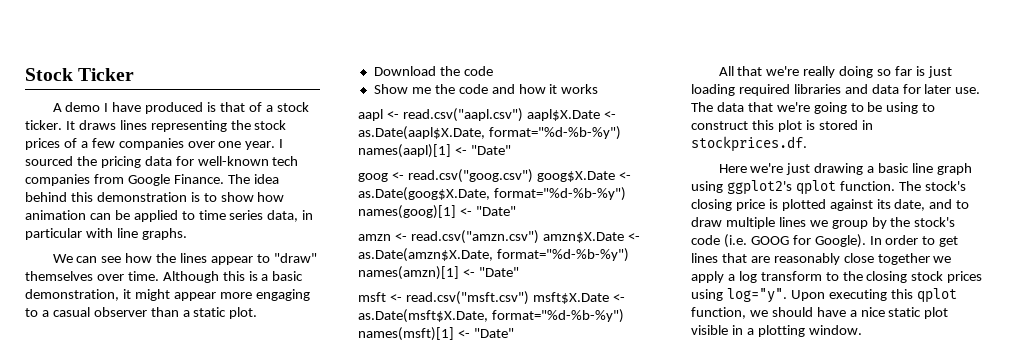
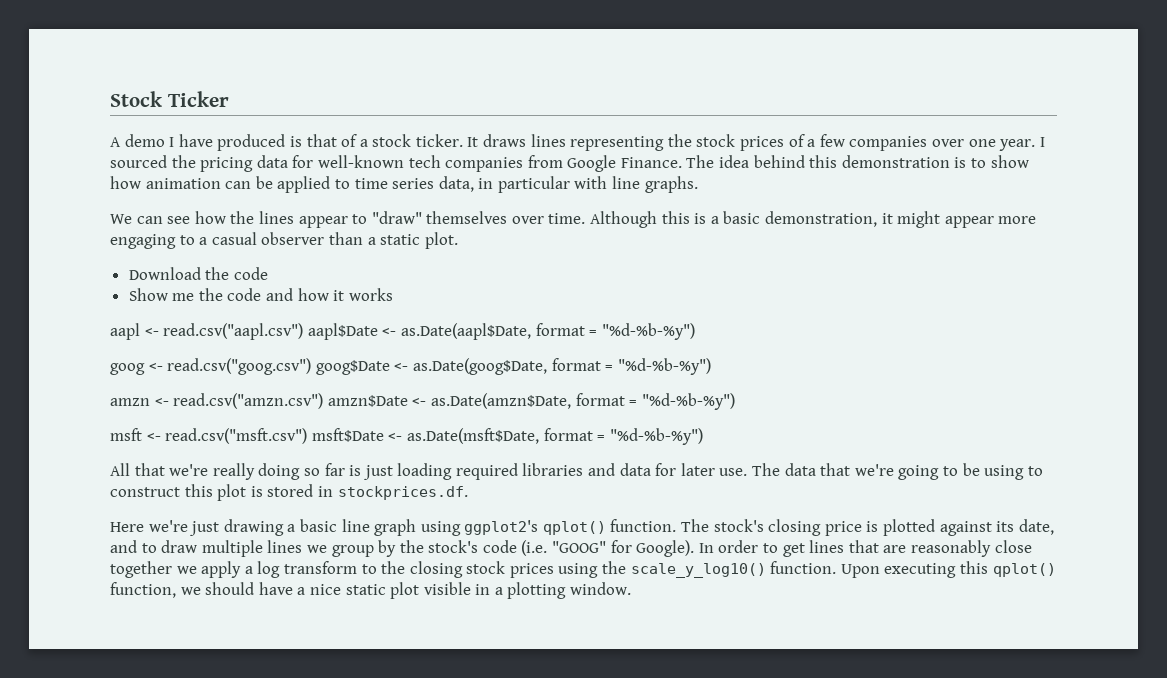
- aapl <- read.csv("aapl.csv") aapl$X.Date <- as.Date(aapl$X.Date, format="%d-%b-%y") names(aapl)[1] <- "Date"
- goog <- read.csv("goog.csv") goog$X.Date <- as.Date(goog$X.Date, format="%d-%b-%y") names(goog)[1] <- "Date"
- amzn <- read.csv("amzn.csv") amzn$X.Date <- as.Date(amzn$X.Date, format="%d-%b-%y") names(amzn)[1] <- "Date"
- msft <- read.csv("msft.csv") msft$X.Date <- as.Date(msft$X.Date, format="%d-%b-%y") names(msft)[1] <- "Date"
+ aapl <- read.csv("aapl.csv") aapl$Date <- as.Date(aapl$Date, format = "%d-%b-%y")
+ goog <- read.csv("goog.csv") goog$Date <- as.Date(goog$Date, format = "%d-%b-%y")
+ amzn <- read.csv("amzn.csv") amzn$Date <- as.Date(amzn$Date, format = "%d-%b-%y")
+ msft <- read.csv("msft.csv") msft$Date <- as.Date(msft$Date, format = "%d-%b-%y")
- Here we're just drawing a basic line graph using ggplot2's qplot function.
+ Here we're just drawing a basic line graph using ggplot2's qplot() function.
- The stock's closing price is plotted against its date, and to draw multiple lines we group by the stock's code (i.e. GOOG for Google).
+ The stock's closing price is plotted against its date, and to draw multiple lines we group by the stock's code (i.e. "GOOG" for Google).
- In order to get lines that are reasonably close together we apply a log transform to the closing stock prices using log="y".
+ In order to get lines that are reasonably close together we apply a log transform to the closing stock prices using the scale_y_log10() function.
- Upon executing this qplot function, we should have a nice static plot visible in a plotting window.
+ Upon executing this qplot() function, we should have a nice static plot visible in a plotting window.

